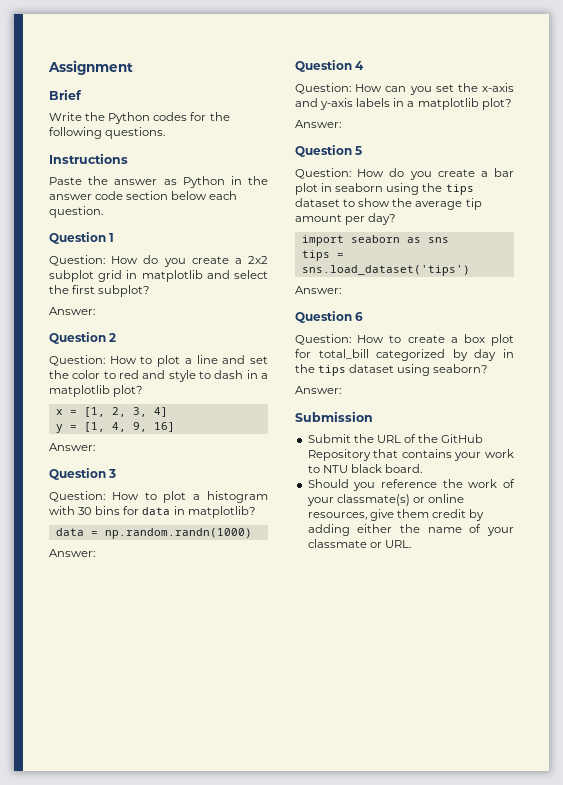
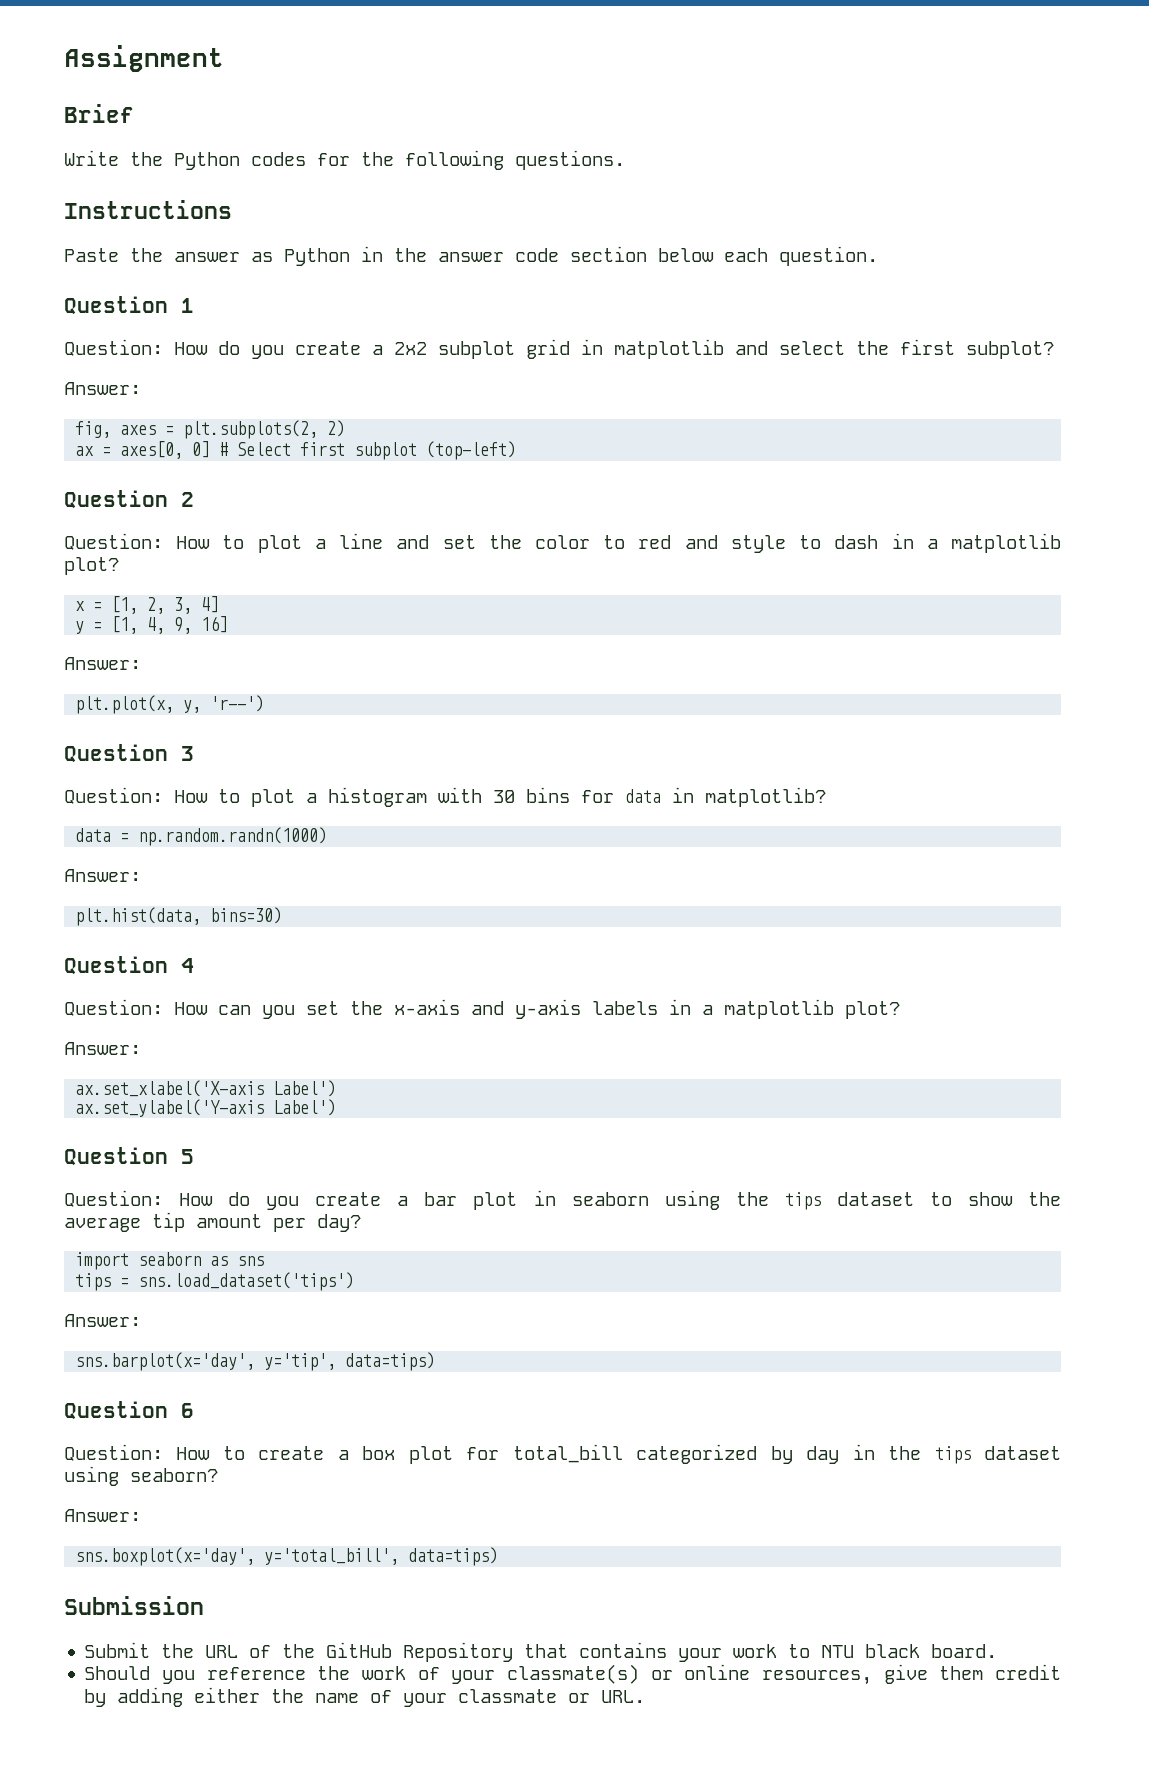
+ fig, axes = plt.subplots(2, 2)
+ ax = axes[0, 0] # Select first subplot (top-left)
+ plt.plot(x, y, 'r--')
+ plt.hist(data, bins=30)
+ ax.set_xlabel('X-axis Label')
+ ax.set_ylabel('Y-axis Label')
+ sns.barplot(x='day', y='tip', data=tips)
+ sns.boxplot(x='day', y='total_bill', data=tips)

